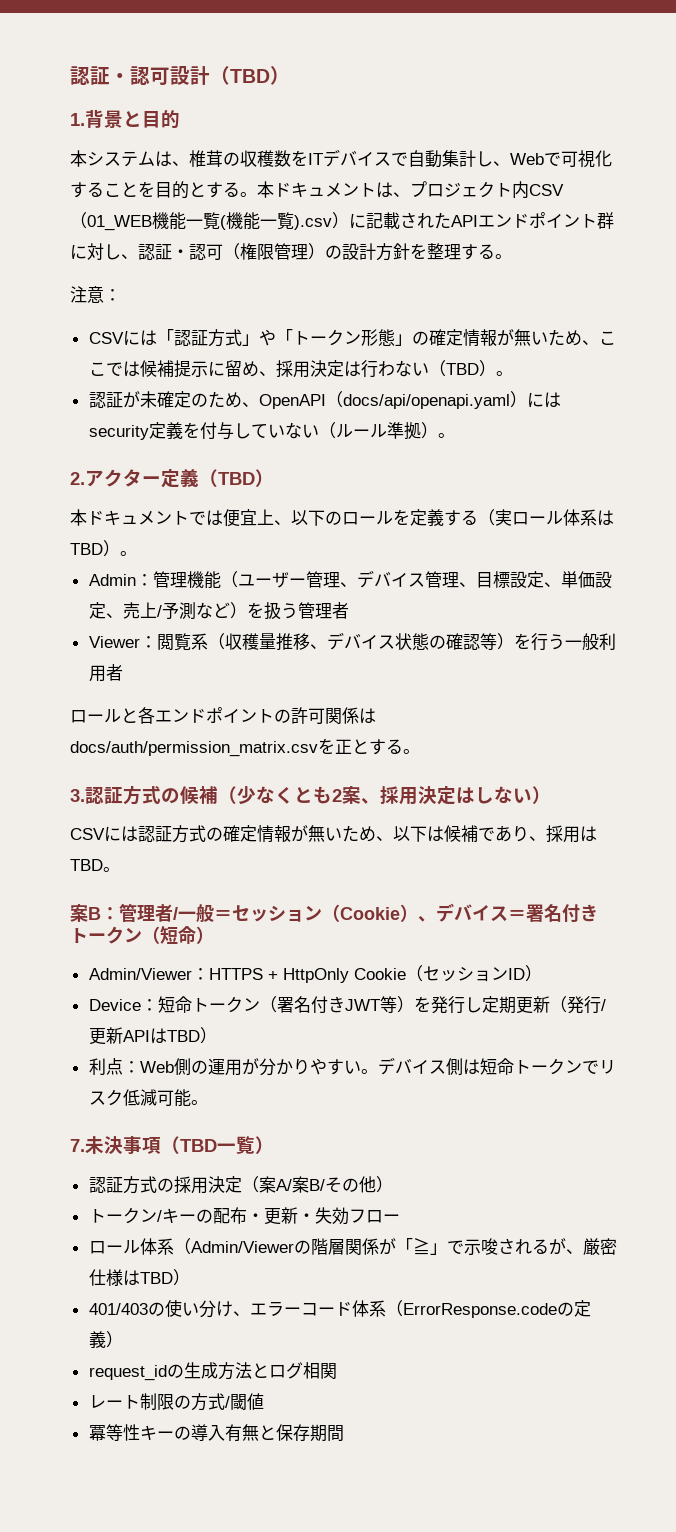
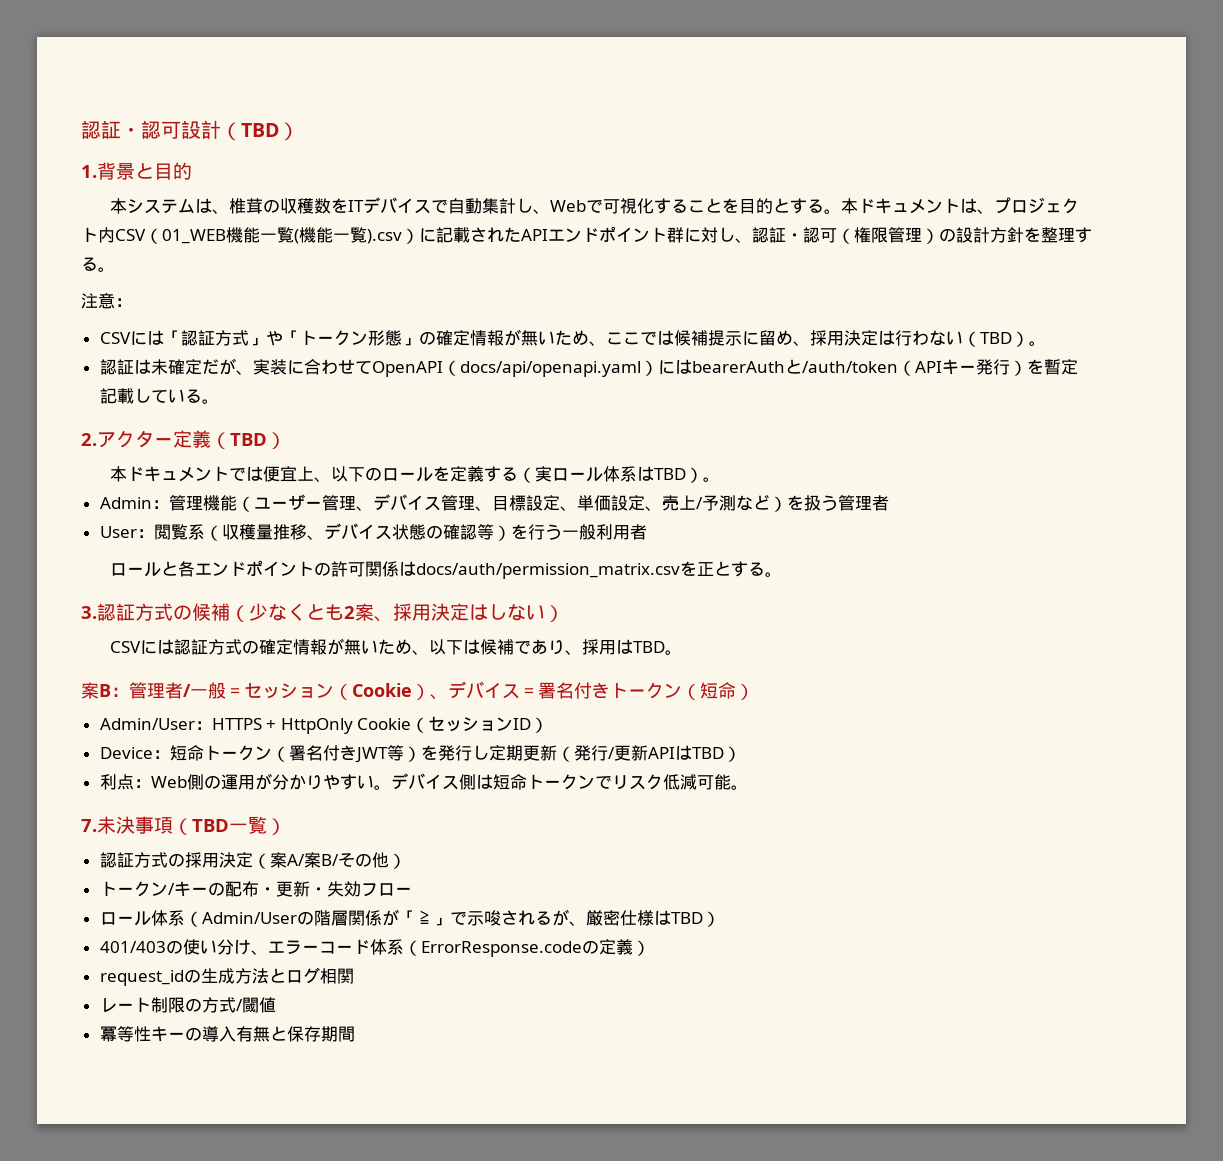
- 認証が未確定のため、OpenAPI（docs/api/openapi.yaml）にはsecurity定義を付与していない（ルール準拠）。
+ 認証は未確定だが、実装に合わせてOpenAPI（docs/api/openapi.yaml）にはbearerAuthと/auth/token（APIキー発行）を暫定記載している。
- Viewer：閲覧系（収穫量推移、デバイス状態の確認等）を行う一般利用者
+ User：閲覧系（収穫量推移、デバイス状態の確認等）を行う一般利用者
- Admin/Viewer：HTTPS + HttpOnly Cookie（セッションID）
+ Admin/User：HTTPS + HttpOnly Cookie（セッションID）
- ロール体系（Admin/Viewerの階層関係が「≧」で示唆されるが、厳密仕様はTBD）
+ ロール体系（Admin/Userの階層関係が「≧」で示唆されるが、厳密仕様はTBD）

